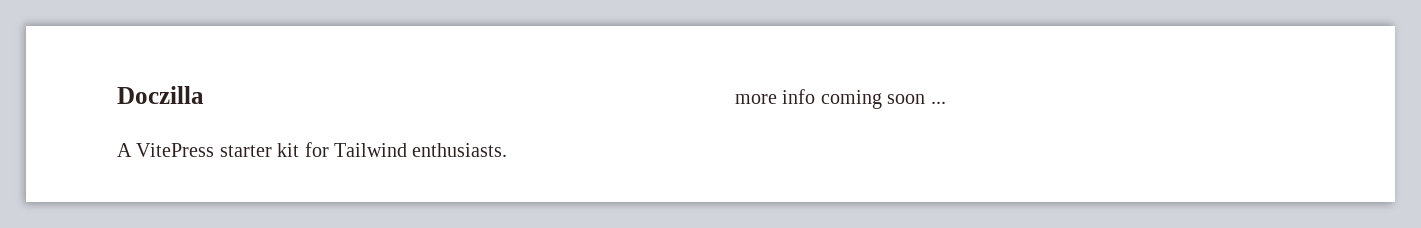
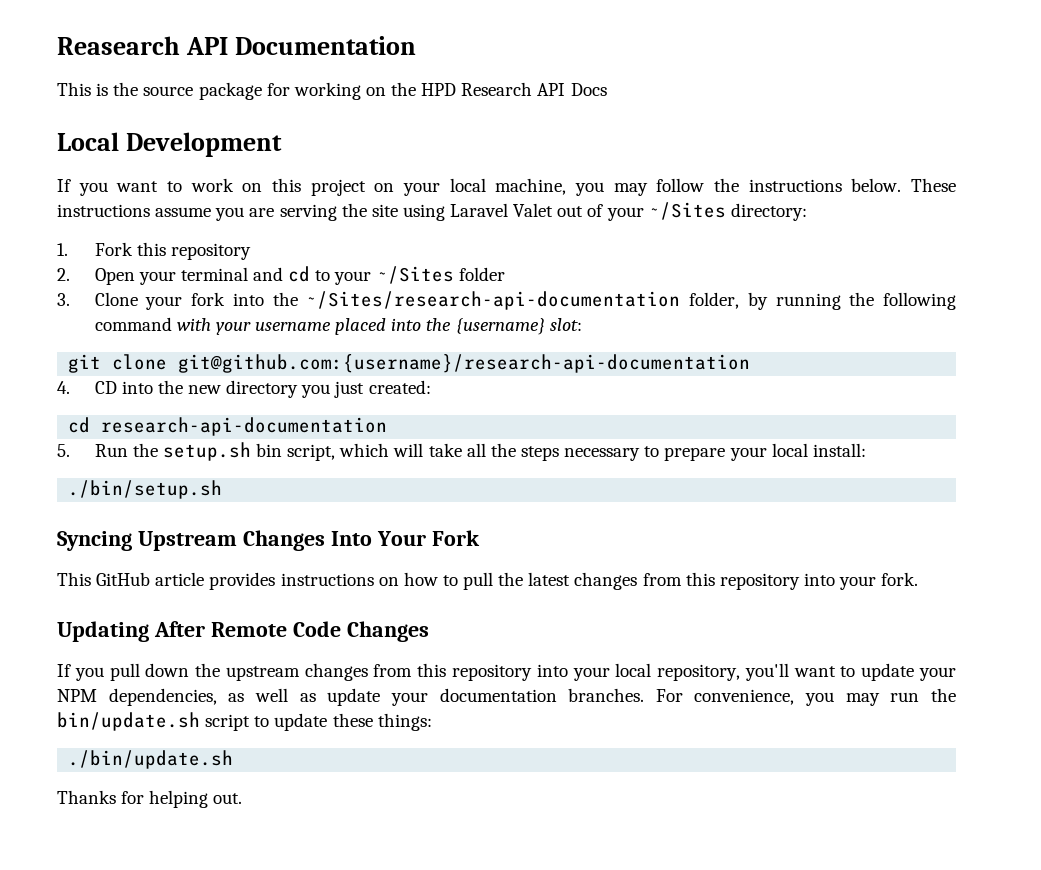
- Doczilla
- A VitePress starter kit for Tailwind enthusiasts.
- more info coming soon ...
+ Reasearch API Documentation
+ This is the source package for working on the HPD Research API Docs
+ Local Development
+ If you want to work on this project on your local machine, you may follow the instructions below. These instructions assume you are serving the site using Laravel Valet out of your ~/Sites directory:
+ 1. Fork this repository
+ 2. Open your terminal and cd to your ~/Sites folder
+ 3. Clone your fork into the ~/Sites/research-api-documentation folder, by running the following command with your username placed into the {username} slot:
+ git clone git@github.com:{username}/research-api-documentation
+ 4. CD into the new directory you just created:
+ cd research-api-documentation
+ 5. Run the setup.sh bin script, which will take all the steps necessary to prepare your local install:
+ ./bin/setup.sh
+ Syncing Upstream Changes Into Your Fork
+ This GitHub article provides instructions on how to pull the latest changes from this repository into your fork.
+ Updating After Remote Code Changes
+ If you pull down the upstream changes from this repository into your local repository, you'll want to update your NPM dependencies, as well as update your documentation branches. For convenience, you may run the bin/update.sh script to update these things:
+ ./bin/update.sh
+ Thanks for helping out.

